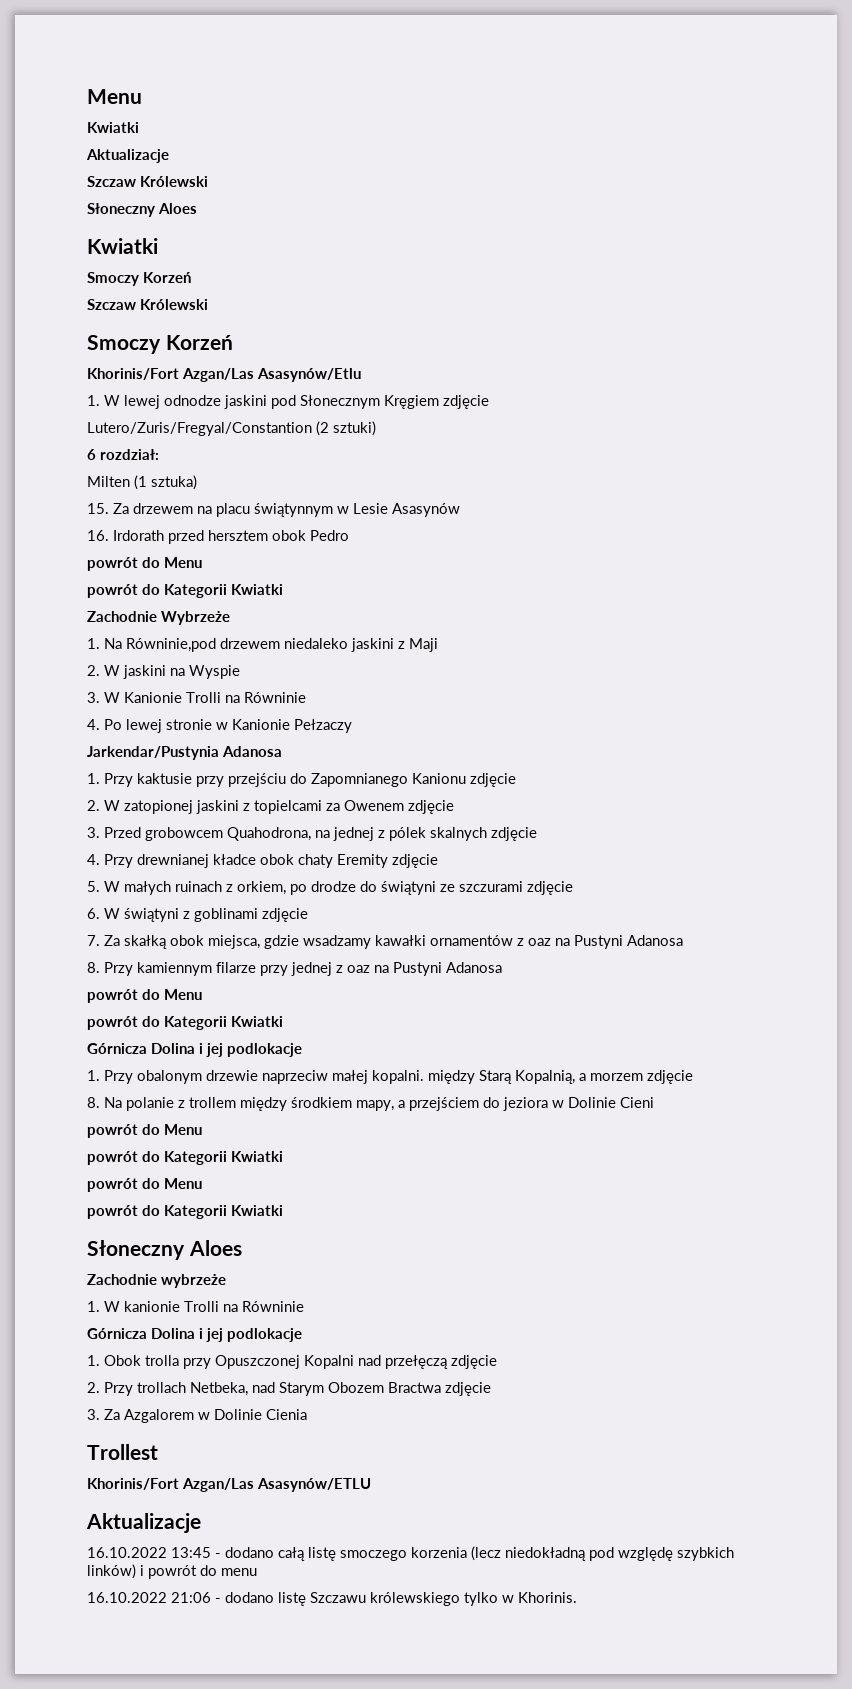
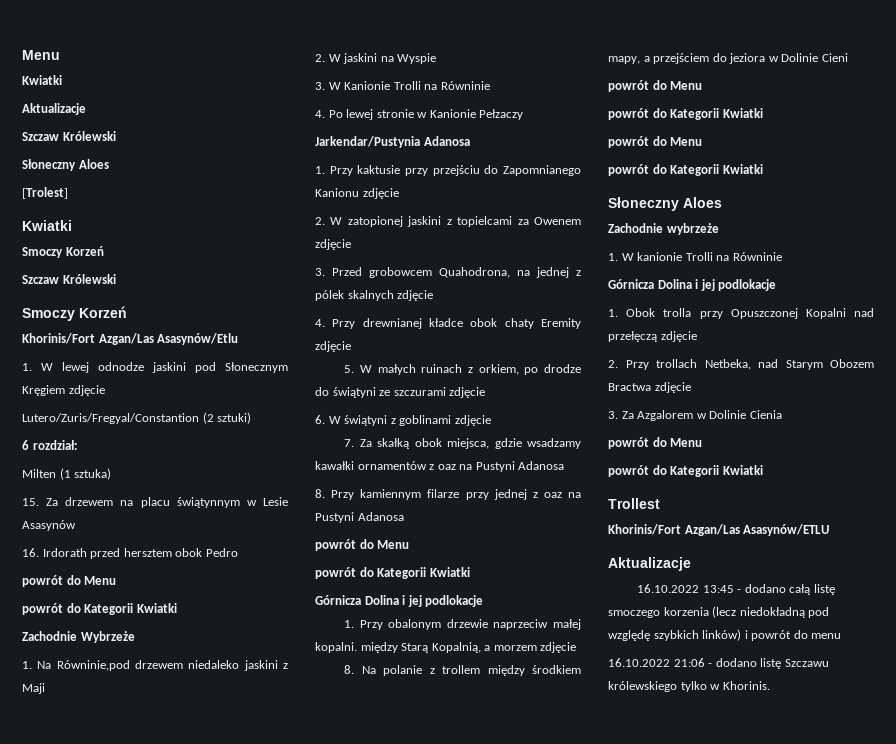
+ [Trolest]
  3. Za Azgalorem w Dolinie Cienia
+ powrót do Menu
+ powrót do Kategorii Kwiatki

